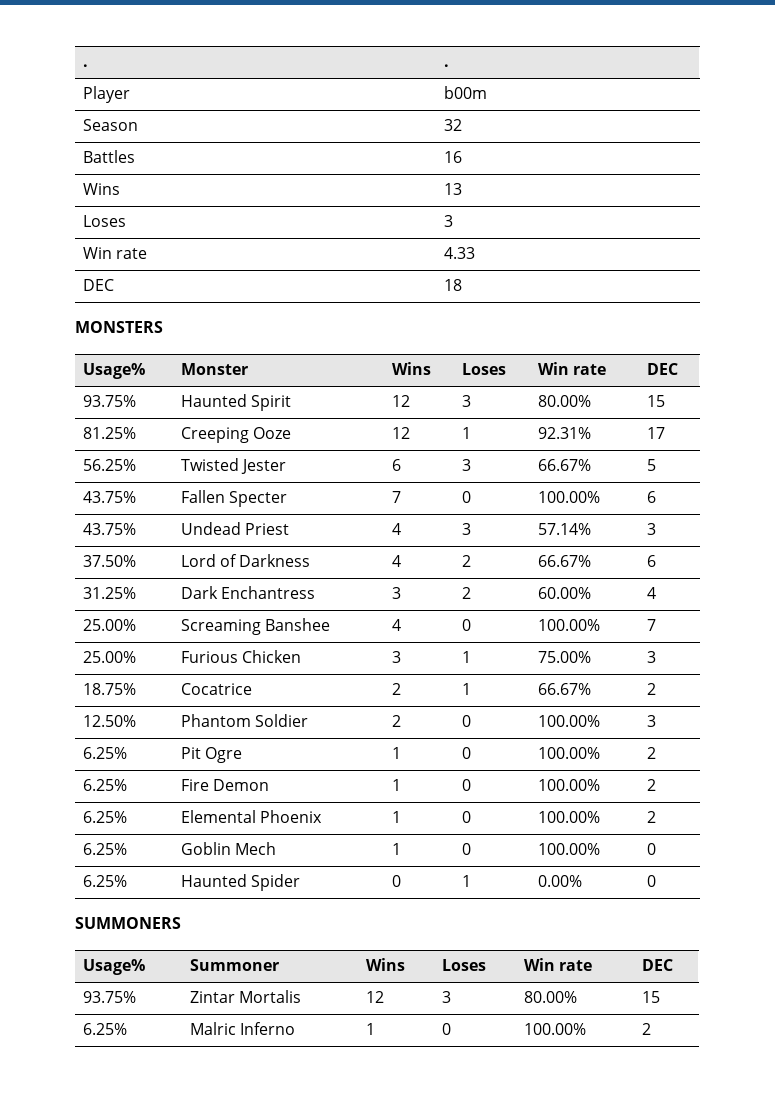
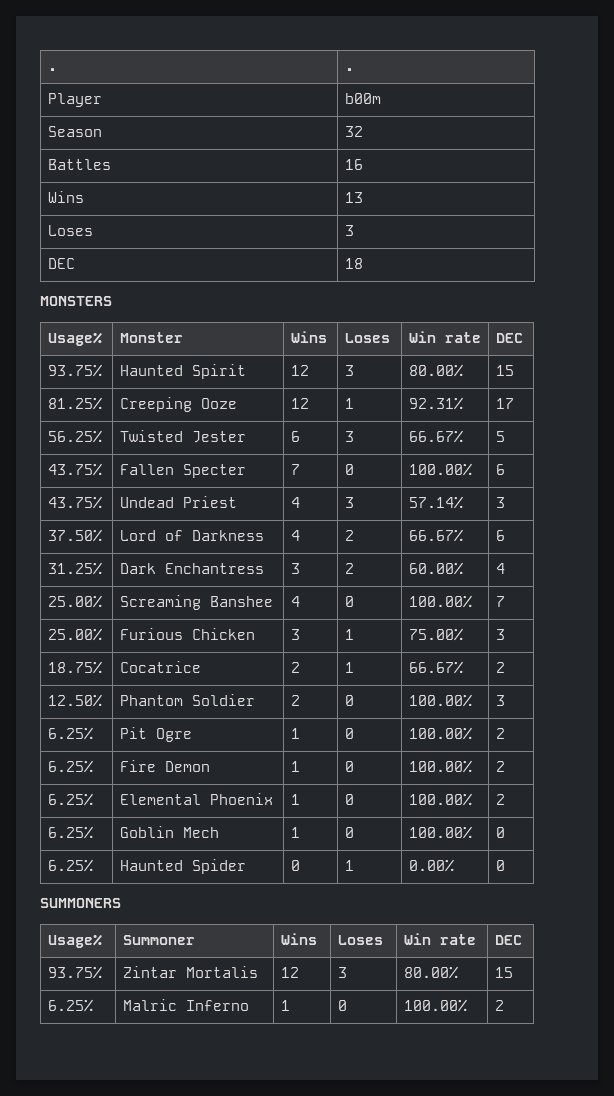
- Win rate | 4.33

